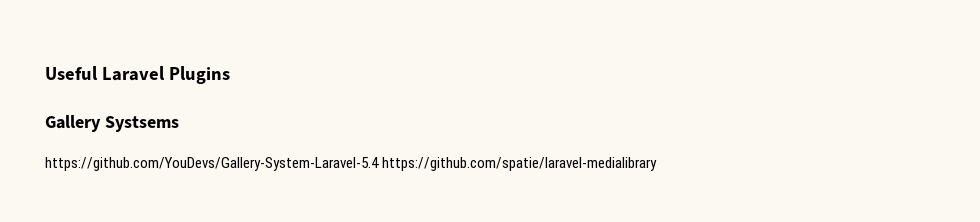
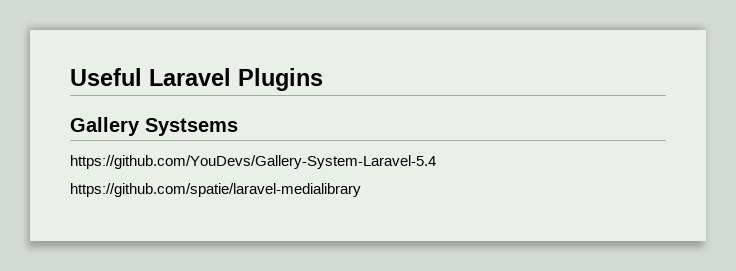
- https://github.com/YouDevs/Gallery-System-Laravel-5.4 https://github.com/spatie/laravel-medialibrary
+ https://github.com/YouDevs/Gallery-System-Laravel-5.4
+ https://github.com/spatie/laravel-medialibrary

